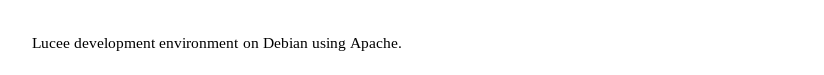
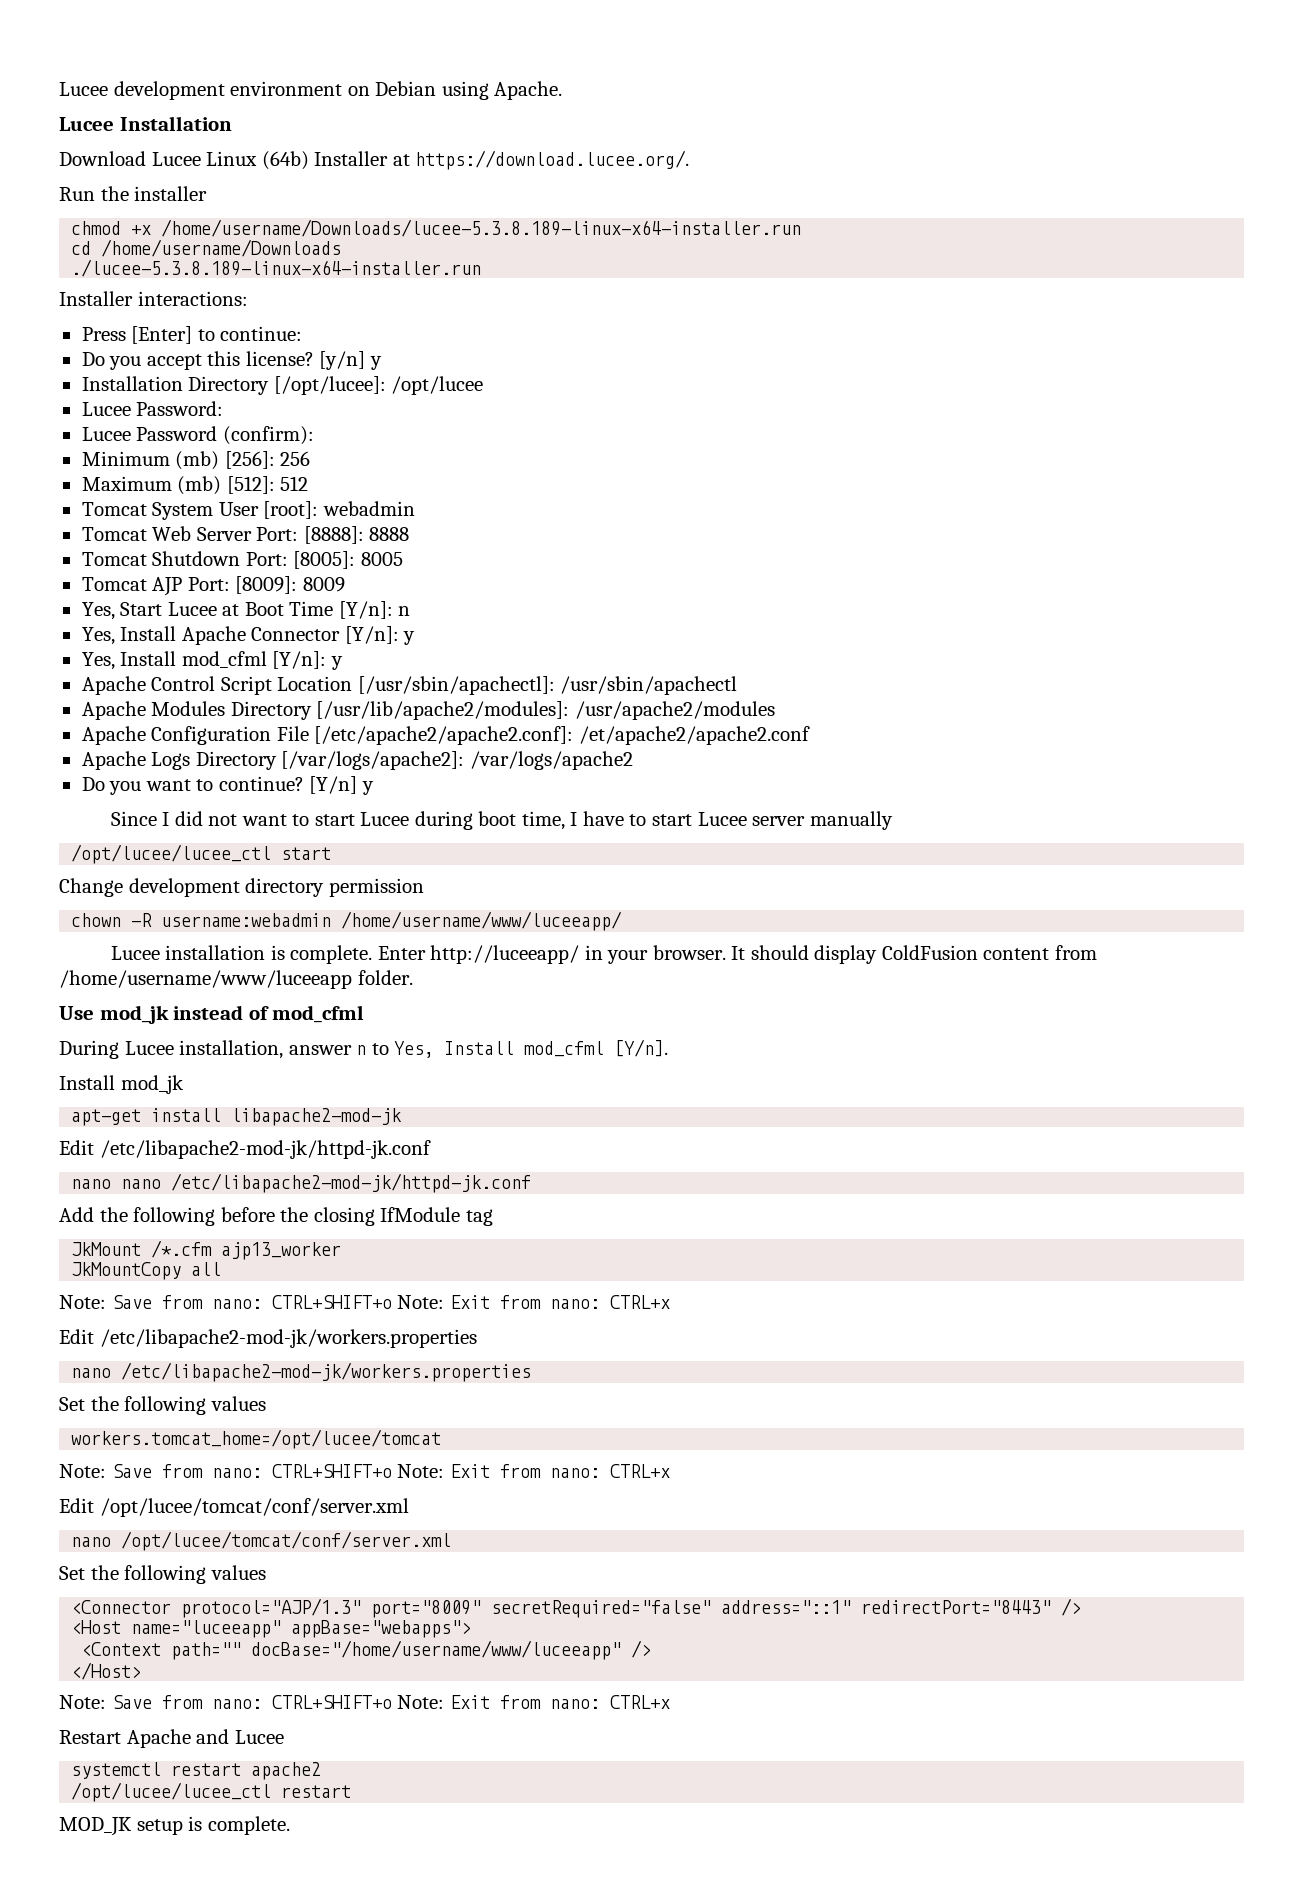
+ Lucee Installation
+ Download Lucee Linux (64b) Installer at https://download.lucee.org/.
+ Run the installer
+ chmod +x /home/username/Downloads/lucee-5.3.8.189-linux-x64-installer.run
+ cd /home/username/Downloads
+ ./lucee-5.3.8.189-linux-x64-installer.run
+ Installer interactions:
+ Press [Enter] to continue:
+ Do you accept this license? [y/n] y
+ Installation Directory [/opt/lucee]: /opt/lucee
+ Lucee Password:
+ Lucee Password (confirm):
+ Minimum (mb) [256]: 256
+ Maximum (mb) [512]: 512
+ Tomcat System User [root]: webadmin
+ Tomcat Web Server Port: [8888]: 8888
+ Tomcat Shutdown Port: [8005]: 8005
+ Tomcat AJP Port: [8009]: 8009
+ Yes, Start Lucee at Boot Time [Y/n]: n
+ Yes, Install Apache Connector [Y/n]: y
+ Yes, Install mod_cfml [Y/n]: y
+ Apache Control Script Location [/usr/sbin/apachectl]: /usr/sbin/apachectl
+ Apache Modules Directory [/usr/lib/apache2/modules]: /usr/apache2/modules
+ Apache Configuration File [/etc/apache2/apache2.conf]: /et/apache2/apache2.conf
+ Apache Logs Directory [/var/logs/apache2]: /var/logs/apache2
+ Do you want to continue? [Y/n] y
+ Since I did not want to start Lucee during boot time, I have to start Lucee server manually
+ /opt/lucee/lucee_ctl start
+ Change development directory permission
+ chown -R username:webadmin /home/username/www/luceeapp/
+ Lucee installation is complete. Enter http://luceeapp/ in your browser. It should display ColdFusion content from /home/username/www/luceeapp folder.
+ Use mod_jk instead of mod_cfml
+ During Lucee installation, answer n to Yes, Install mod_cfml [Y/n].
+ Install mod_jk
+ apt-get install libapache2-mod-jk
+ Edit /etc/libapache2-mod-jk/httpd-jk.conf
+ nano nano /etc/libapache2-mod-jk/httpd-jk.conf
+ Add the following before the closing IfModule tag
+ JkMount /*.cfm ajp13_worker
+ JkMountCopy all
+ Note: Save from nano: CTRL+SHIFT+o Note: Exit from nano: CTRL+x
+ Edit /etc/libapache2-mod-jk/workers.properties
+ nano /etc/libapache2-mod-jk/workers.properties
+ Set the following values
+ workers.tomcat_home=/opt/lucee/tomcat
+ Note: Save from nano: CTRL+SHIFT+o Note: Exit from nano: CTRL+x
+ Edit /opt/lucee/tomcat/conf/server.xml
+ nano /opt/lucee/tomcat/conf/server.xml
+ Set the following values
+ <Connector protocol="AJP/1.3" port="8009" secretRequired="false" address="::1" redirectPort="8443" />
+ <Host name="luceeapp" appBase="webapps">
+ <Context path="" docBase="/home/username/www/luceeapp" />
+ </Host>
+ Note: Save from nano: CTRL+SHIFT+o Note: Exit from nano: CTRL+x
+ Restart Apache and Lucee
+ systemctl restart apache2
+ /opt/lucee/lucee_ctl restart
+ MOD_JK setup is complete.

